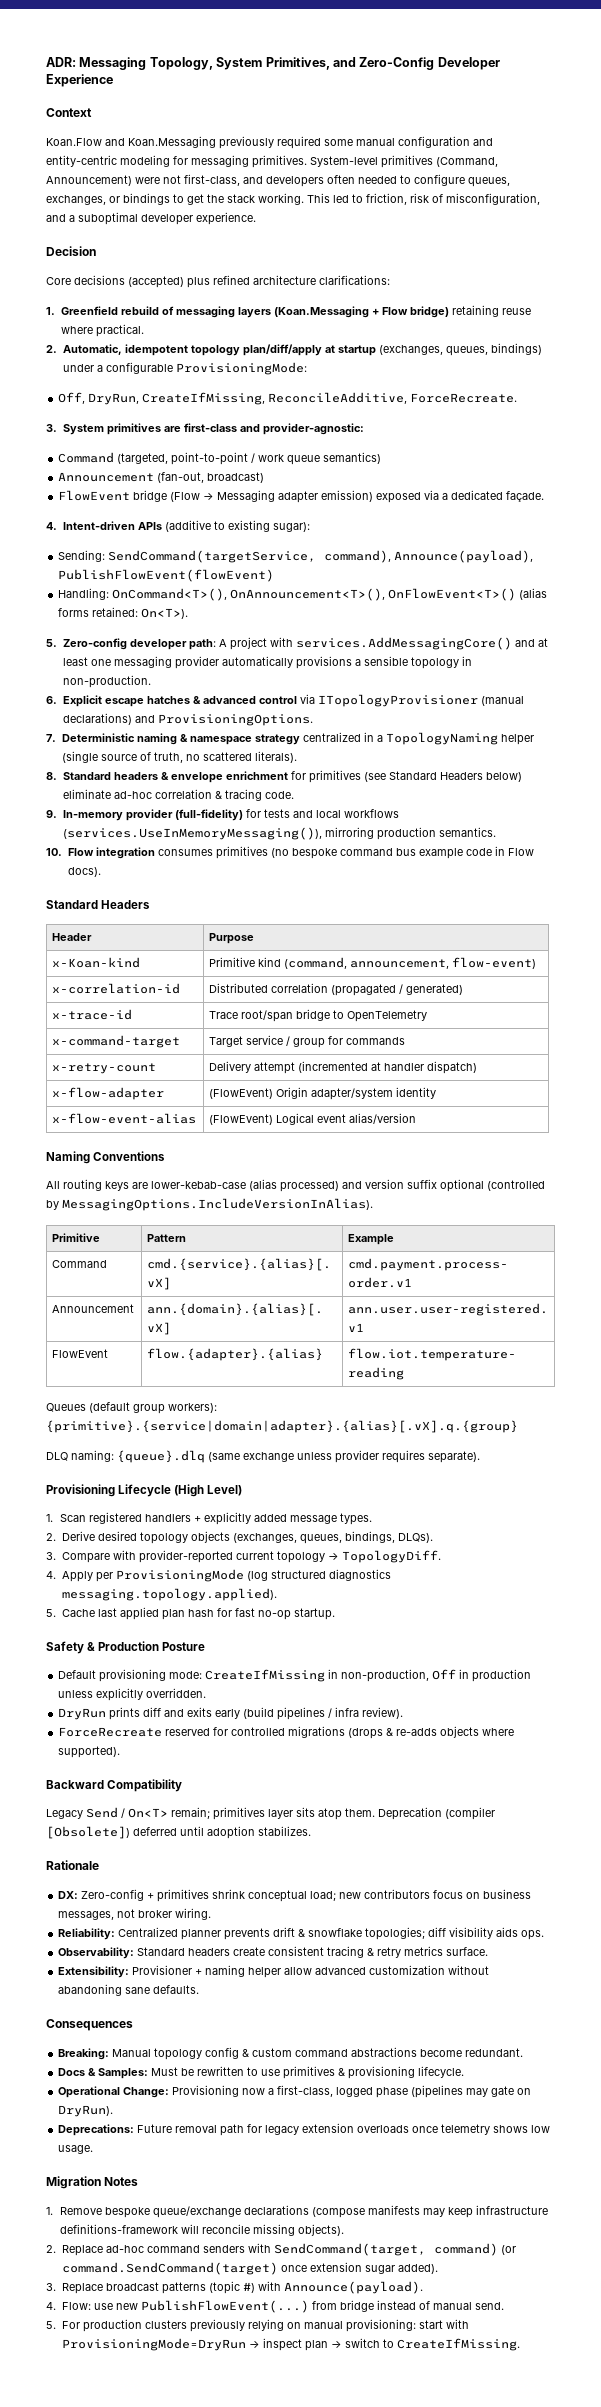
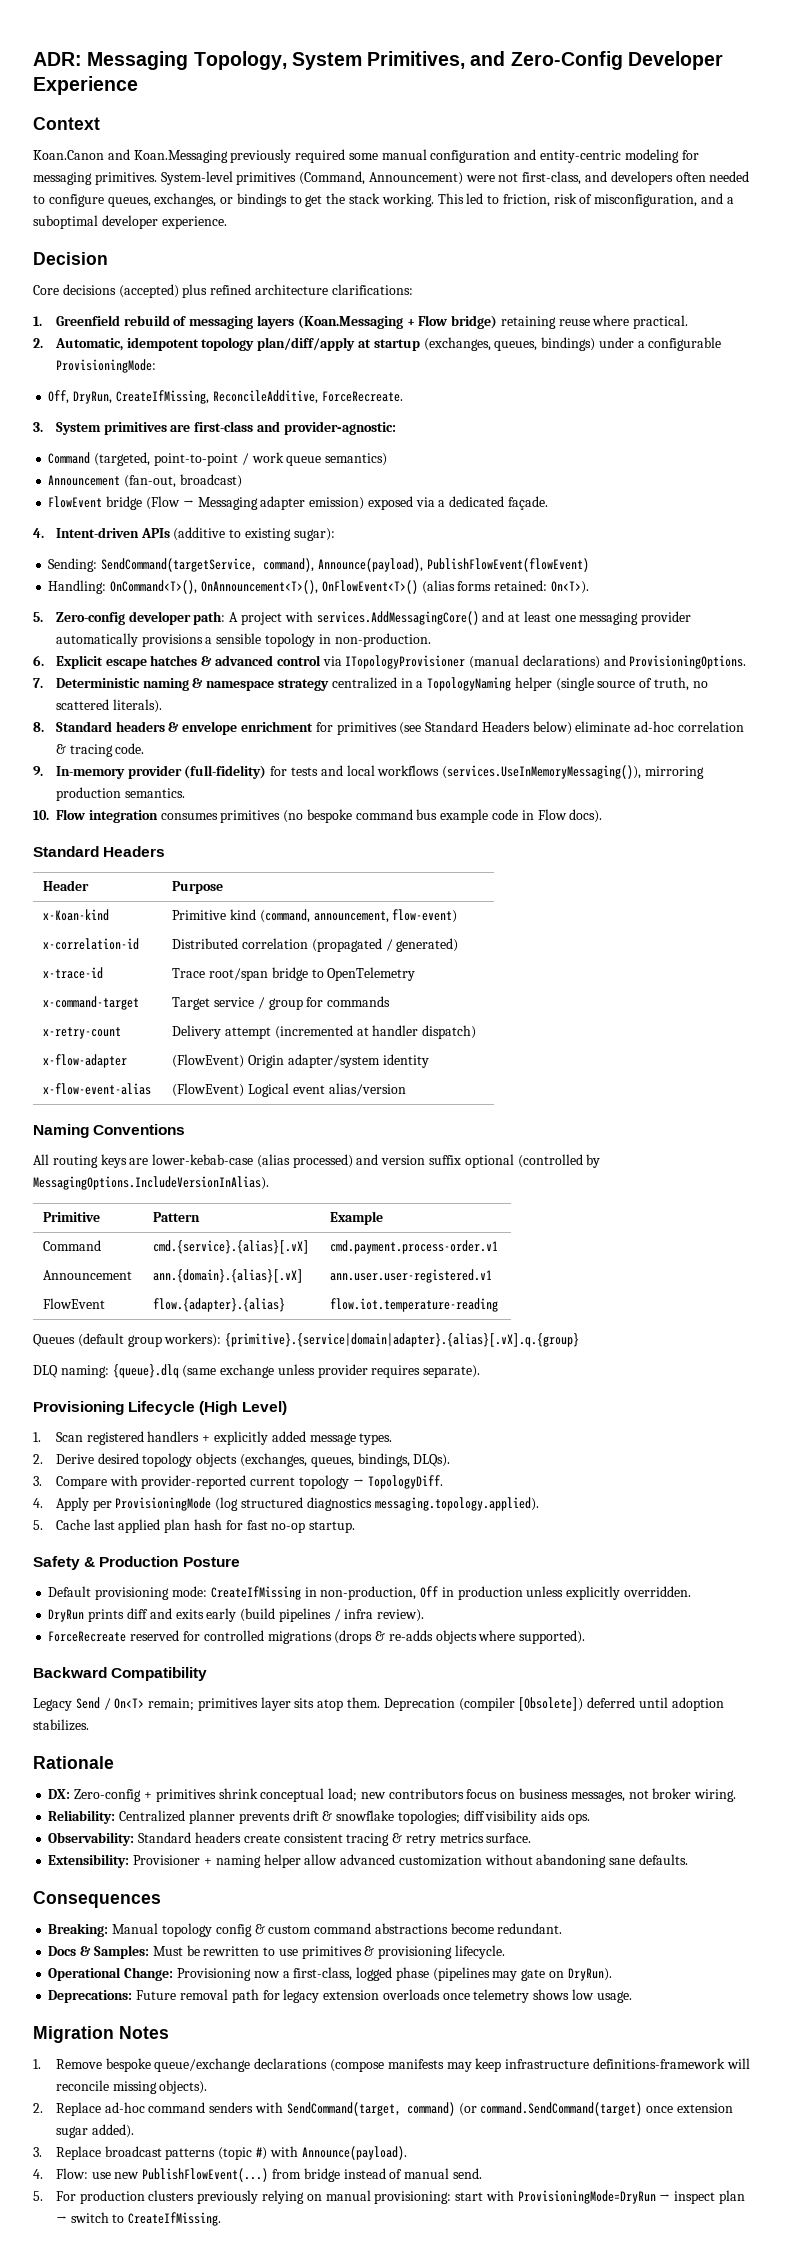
- Koan.Flow and Koan.Messaging previously required some manual configuration and entity-centric modeling for messaging primitives.
+ Koan.Canon and Koan.Messaging previously required some manual configuration and entity-centric modeling for messaging primitives.

